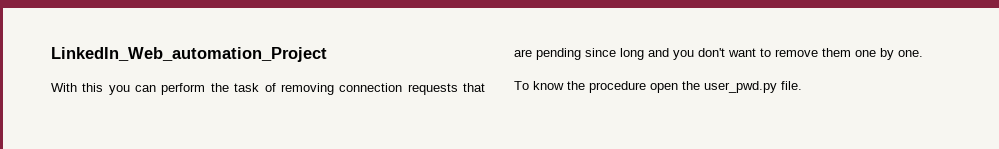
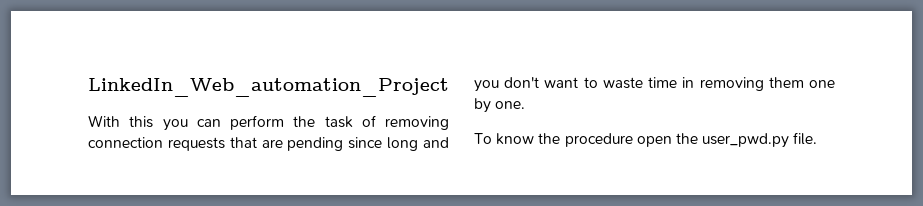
- With this you can perform the task of removing connection requests that are pending since long and you don't want to remove them one by one.
+ With this you can perform the task of removing connection requests that are pending since long and you don't want to waste time in removing them one by one.

